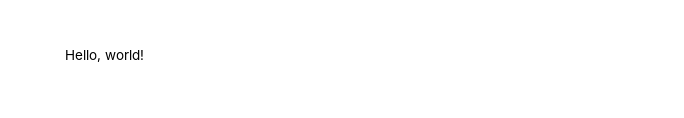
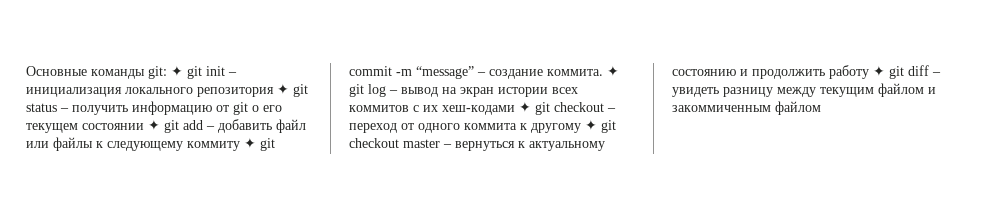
- Hello, world!
+ Основные команды git: ✦ git init – инициализация локального репозитория ✦ git status – получить информацию от git о его текущем состоянии ✦ git add – добавить файл или файлы к следующему коммиту ✦ git commit -m “message” – создание коммита. ✦ git log – вывод на экран истории всех коммитов с их хеш-кодами ✦ git checkout – переход от одного коммита к другому ✦ git checkout master – вернуться к актуальному состоянию и продолжить работу ✦ git diff – увидеть разницу между текущим файлом и закоммиченным файлом

